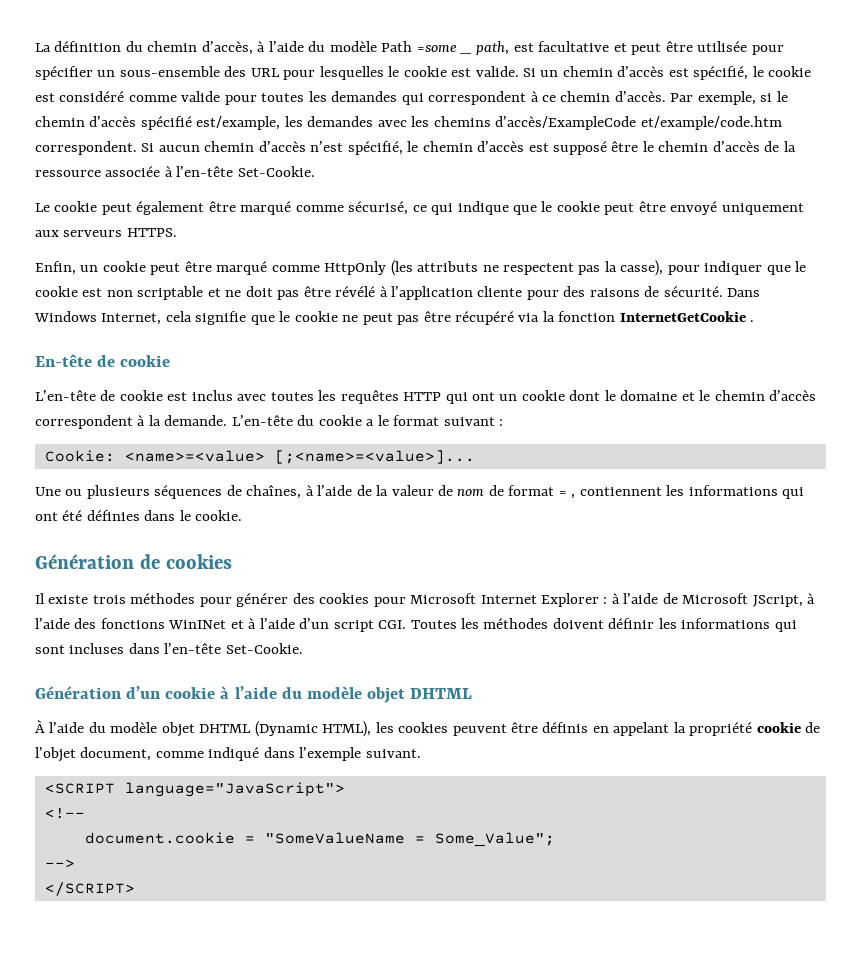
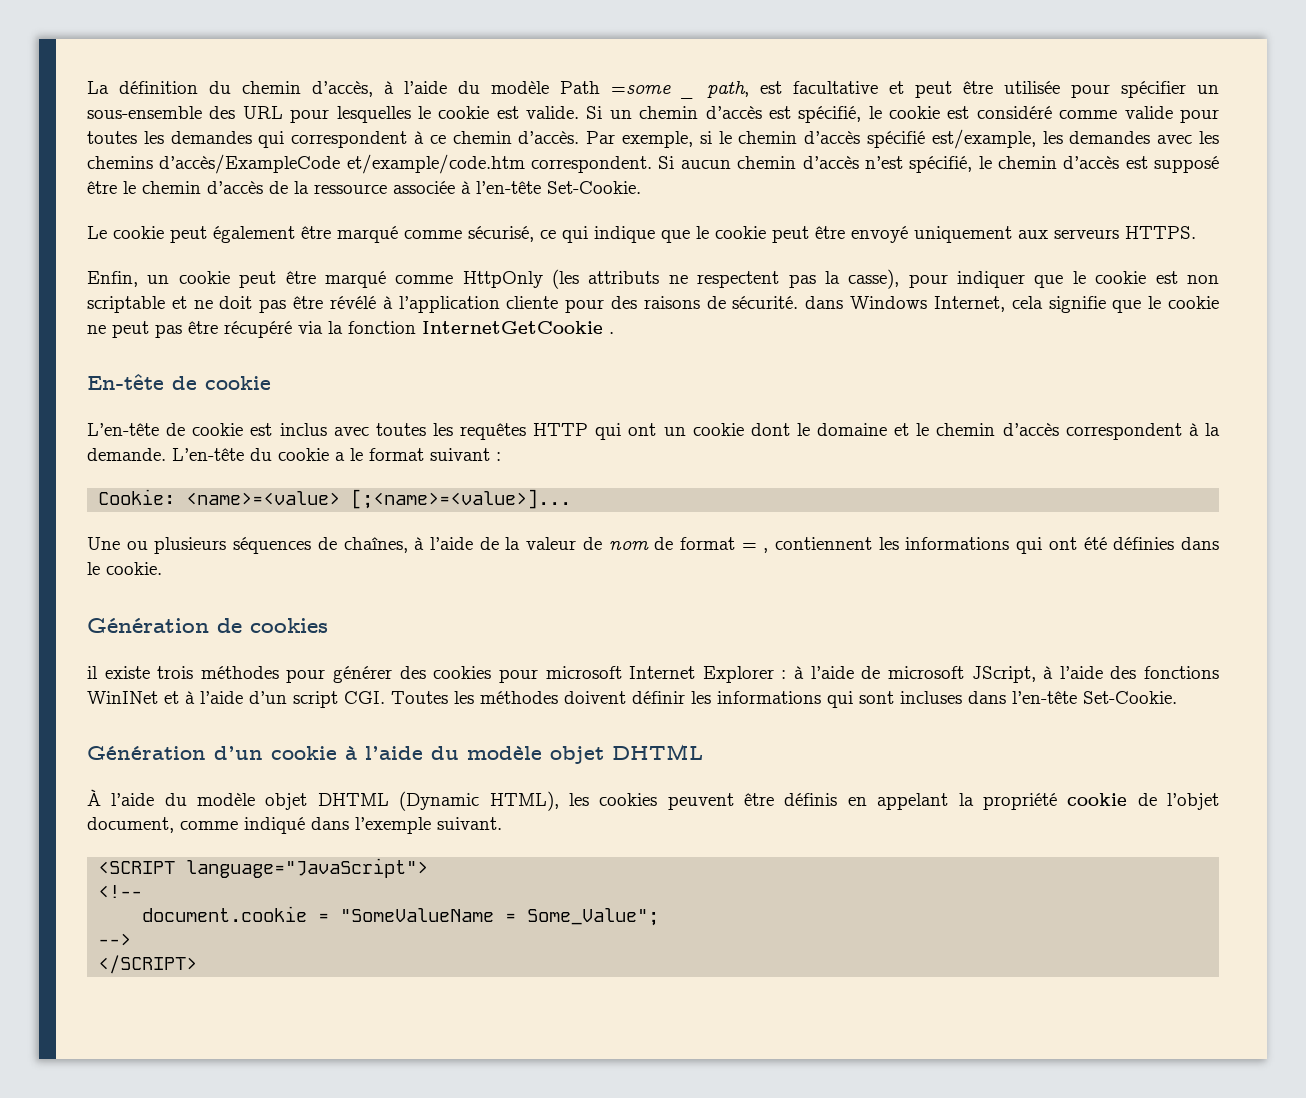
- Enfin, un cookie peut être marqué comme HttpOnly (les attributs ne respectent pas la casse), pour indiquer que le cookie est non scriptable et ne doit pas être révélé à l’application cliente pour des raisons de sécurité. Dans Windows Internet, cela signifie que le cookie ne peut pas être récupéré via la fonction InternetGetCookie .
+ Enfin, un cookie peut être marqué comme HttpOnly (les attributs ne respectent pas la casse), pour indiquer que le cookie est non scriptable et ne doit pas être révélé à l’application cliente pour des raisons de sécurité. dans Windows Internet, cela signifie que le cookie ne peut pas être récupéré via la fonction InternetGetCookie .
- Il existe trois méthodes pour générer des cookies pour Microsoft Internet Explorer : à l’aide de Microsoft JScript, à l’aide des fonctions WinINet et à l’aide d’un script CGI. Toutes les méthodes doivent définir les informations qui sont incluses dans l’en-tête Set-Cookie.
+ il existe trois méthodes pour générer des cookies pour microsoft Internet Explorer : à l’aide de microsoft JScript, à l’aide des fonctions WinINet et à l’aide d’un script CGI. Toutes les méthodes doivent définir les informations qui sont incluses dans l’en-tête Set-Cookie.

